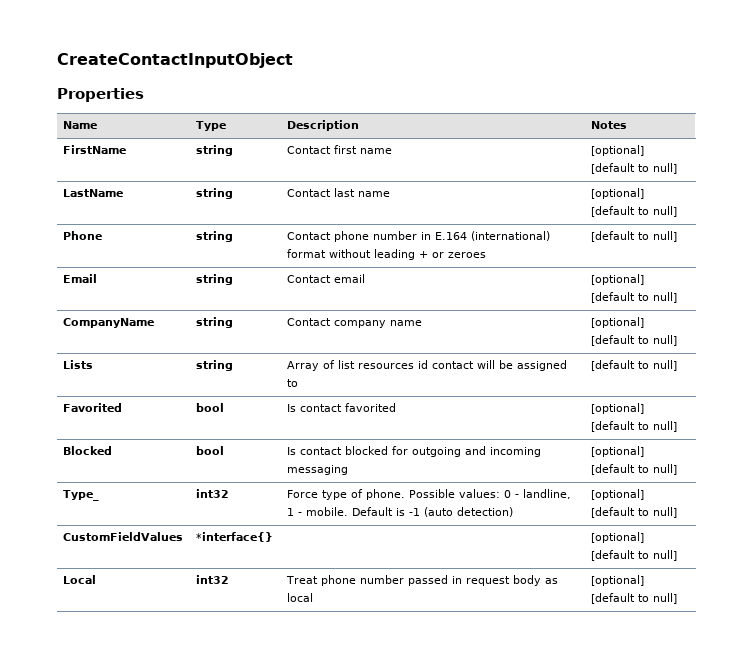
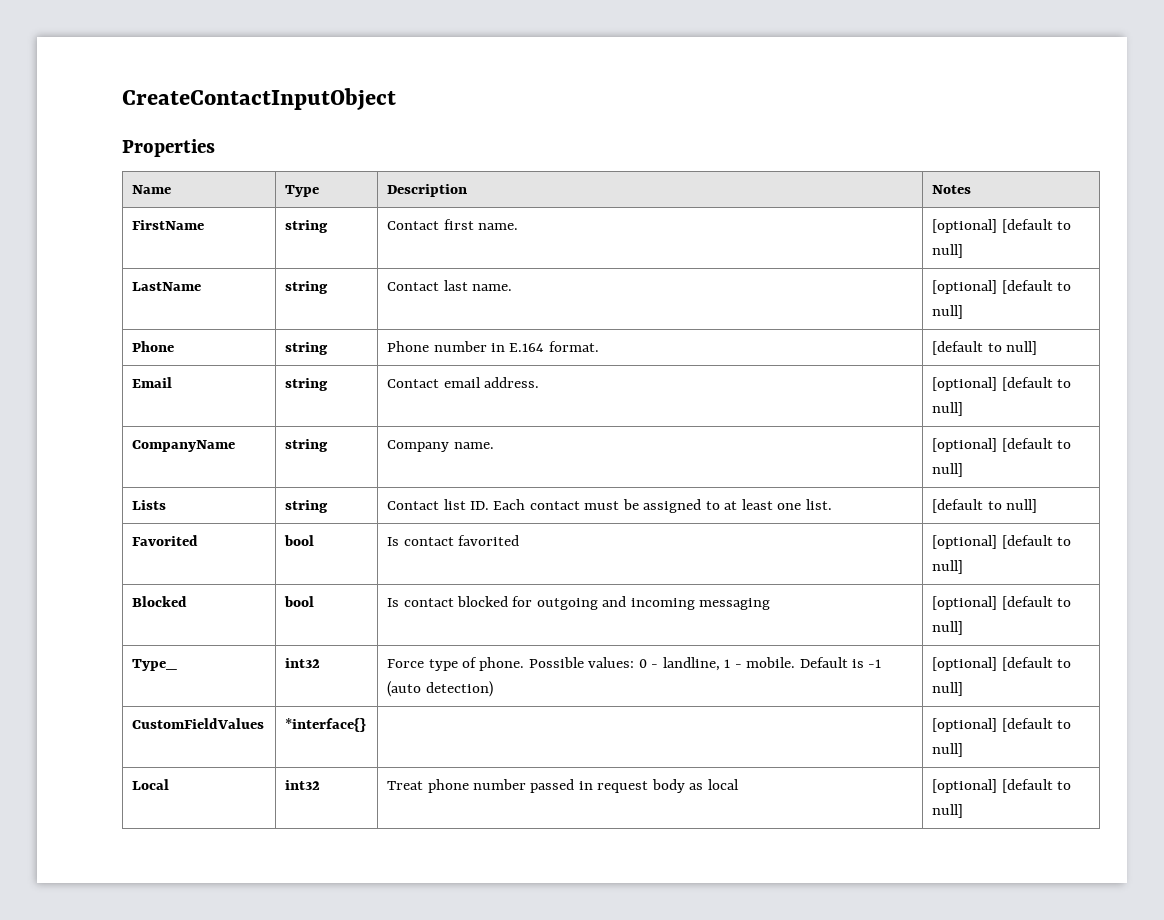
- FirstName | string | Contact first name | [optional] [default to null]
+ FirstName | string | Contact first name. | [optional] [default to null]
- LastName | string | Contact last name | [optional] [default to null]
+ LastName | string | Contact last name. | [optional] [default to null]
- Phone | string | Contact phone number in E.164 (international) format without leading + or zeroes | [default to null]
+ Phone | string | Phone number in E.164 format. | [default to null]
- Email | string | Contact email | [optional] [default to null]
+ Email | string | Contact email address. | [optional] [default to null]
- CompanyName | string | Contact company name | [optional] [default to null]
+ CompanyName | string | Company name. | [optional] [default to null]
- Lists | string | Array of list resources id contact will be assigned to | [default to null]
+ Lists | string | Contact list ID. Each contact must be assigned to at least one list. | [default to null]

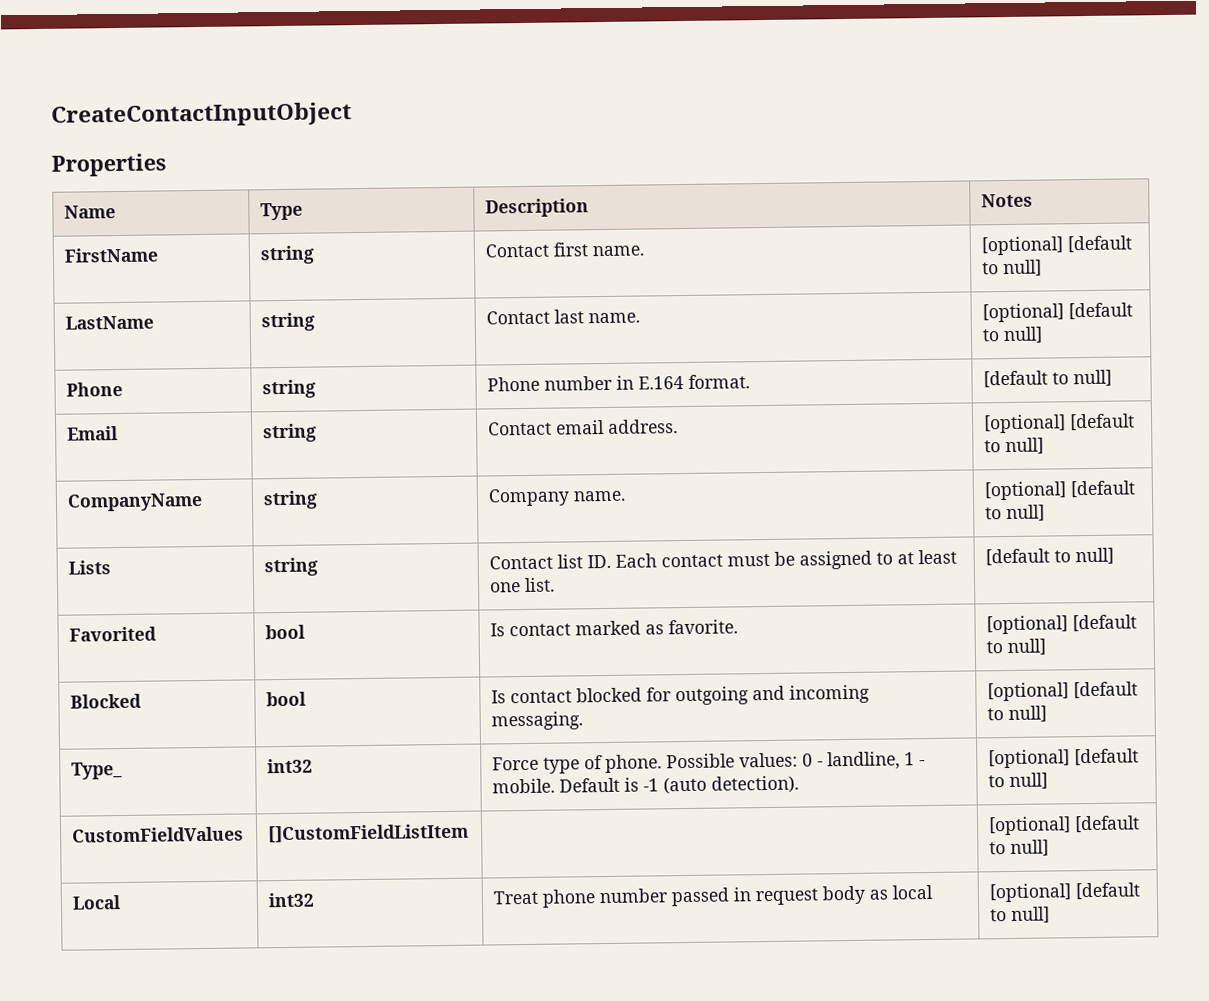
- Favorited | bool | Is contact favorited | [optional] [default to null]
+ Favorited | bool | Is contact marked as favorite. | [optional] [default to null]
- Blocked | bool | Is contact blocked for outgoing and incoming messaging | [optional] [default to null]
+ Blocked | bool | Is contact blocked for outgoing and incoming messaging. | [optional] [default to null]
- Type_ | int32 | Force type of phone. Possible values: 0 - landline, 1 - mobile. Default is -1 (auto detection) | [optional] [default to null]
+ Type_ | int32 | Force type of phone. Possible values: 0 - landline, 1 - mobile. Default is -1 (auto detection). | [optional] [default to null]
- CustomFieldValues | *interface{} | | [optional] [default to null]
+ CustomFieldValues | []CustomFieldListItem | | [optional] [default to null]

